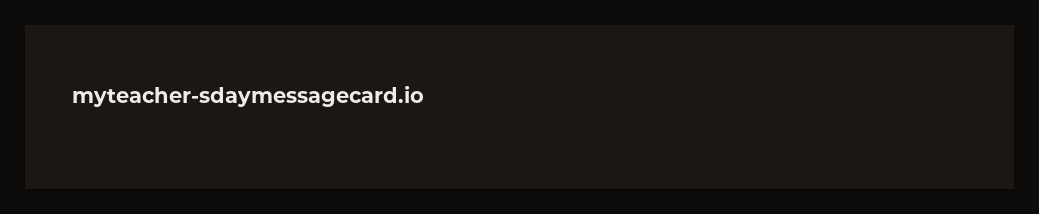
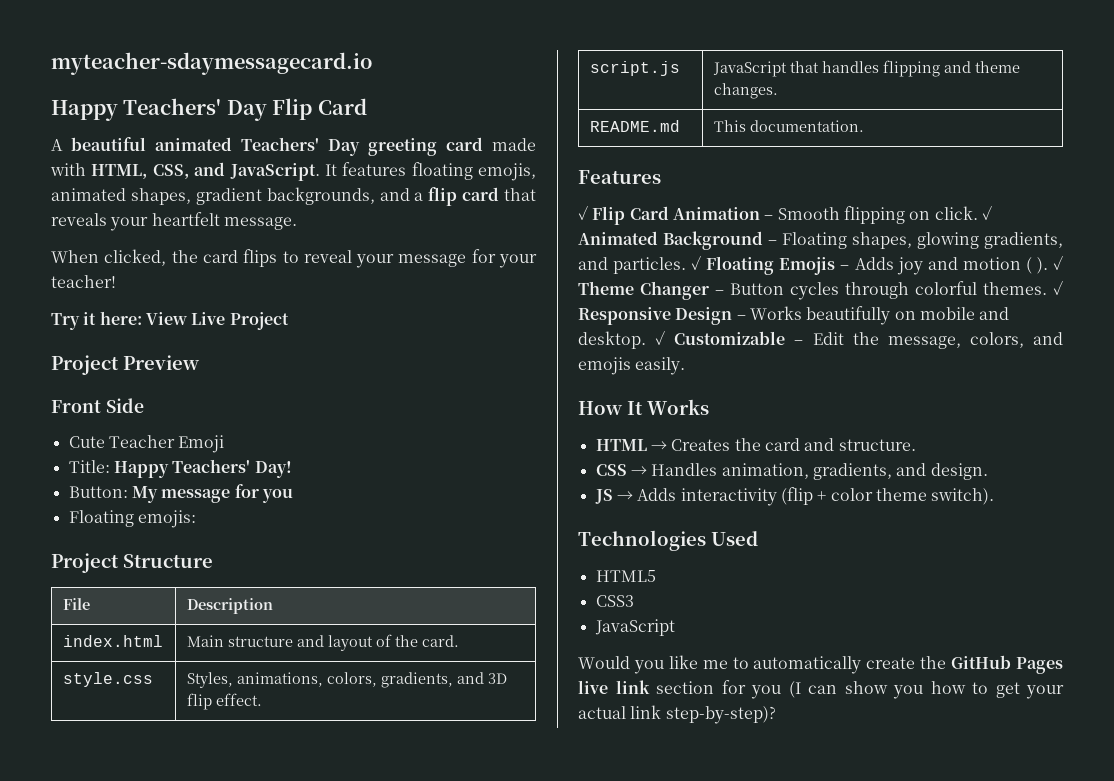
+ Happy Teachers' Day Flip Card
+ A beautiful animated Teachers' Day greeting card made with HTML, CSS, and JavaScript. It features floating emojis, animated shapes, gradient backgrounds, and a flip card that reveals your heartfelt message.
+ When clicked, the card flips to reveal your message for your teacher!
+ Try it here: View Live Project
+ Project Preview
+ Front Side
+ Cute Teacher Emoji
+ Title: Happy Teachers' Day!
+ Button: My message for you
+ Floating emojis:
+ Project Structure
+ File | Description
+ index.html | Main structure and layout of the card.
+ style.css | Styles, animations, colors, gradients, and 3D flip effect.
+ script.js | JavaScript that handles flipping and theme changes.
+ README.md | This documentation.
+ Features
+ ✓ Flip Card Animation – Smooth flipping on click. ✓ Animated Background – Floating shapes, glowing gradients, and particles. ✓ Floating Emojis – Adds joy and motion ( ). ✓ Theme Changer – Button cycles through colorful themes. ✓ Responsive Design – Works beautifully on mobile and desktop. ✓ Customizable – Edit the message, colors, and emojis easily.
+ How It Works
+ HTML → Creates the card and structure.
+ CSS → Handles animation, gradients, and design.
+ JS → Adds interactivity (flip + color theme switch).
+ Technologies Used
+ HTML5
+ CSS3
+ JavaScript
+ Would you like me to automatically create the GitHub Pages live link section for you (I can show you how to get your actual link step-by-step)?

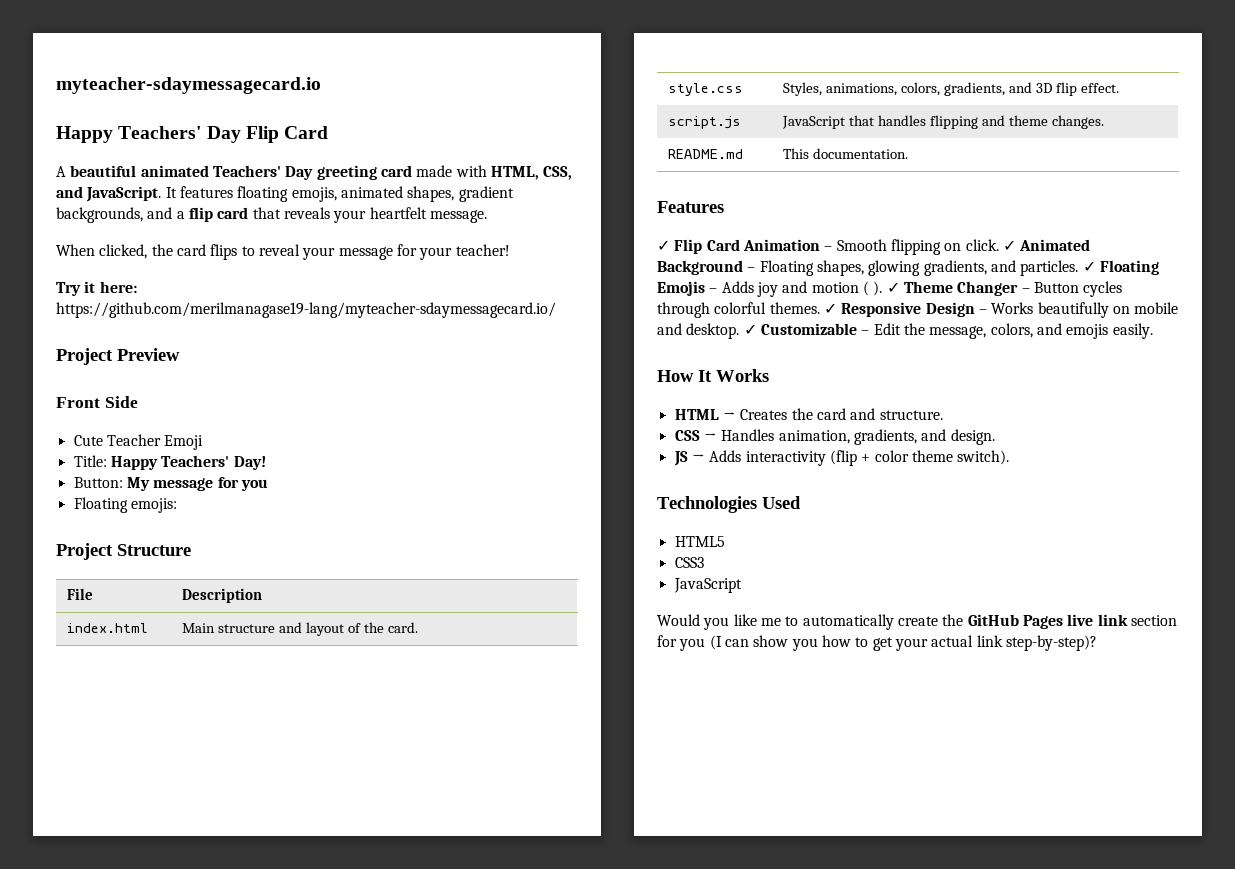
- Try it here: View Live Project
+ Try it here: https://github.com/merilmanagase19-lang/myteacher-sdaymessagecard.io/

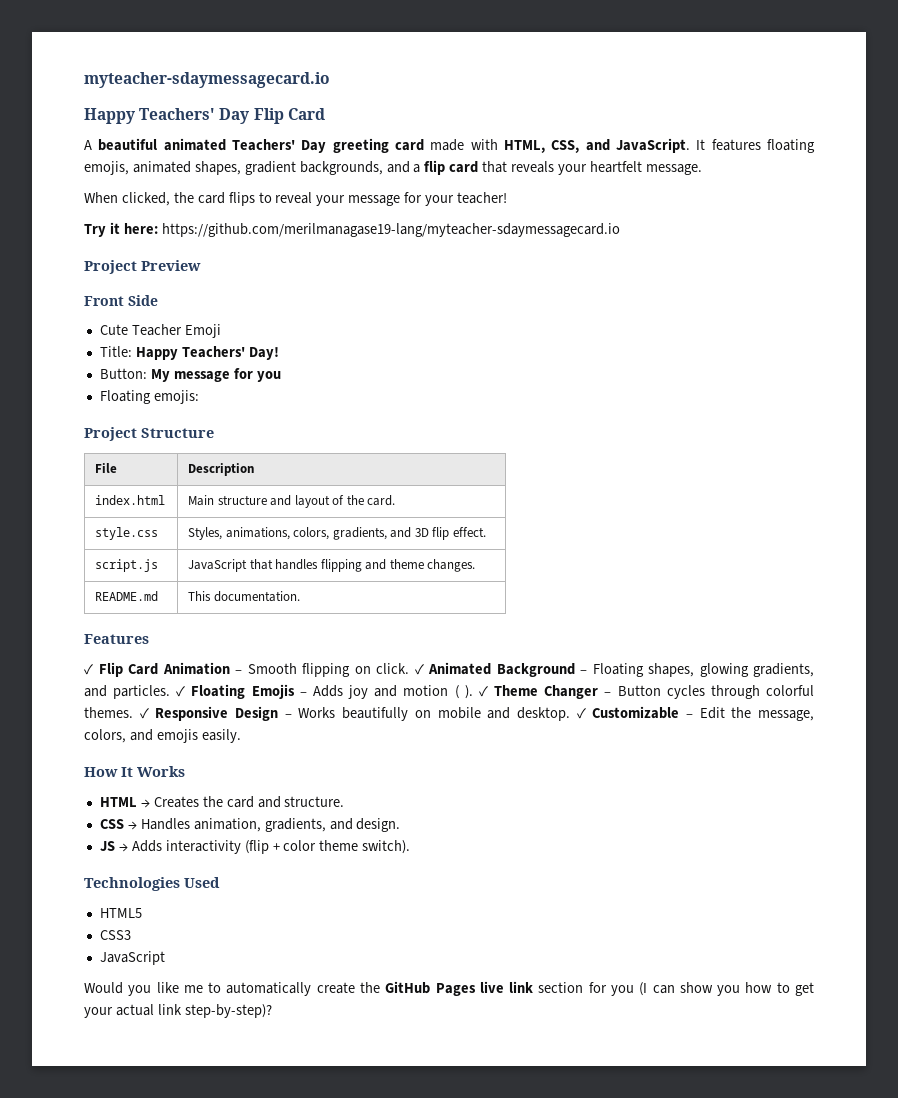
- Try it here: https://github.com/merilmanagase19-lang/myteacher-sdaymessagecard.io/
+ Try it here: https://github.com/merilmanagase19-lang/myteacher-sdaymessagecard.io

